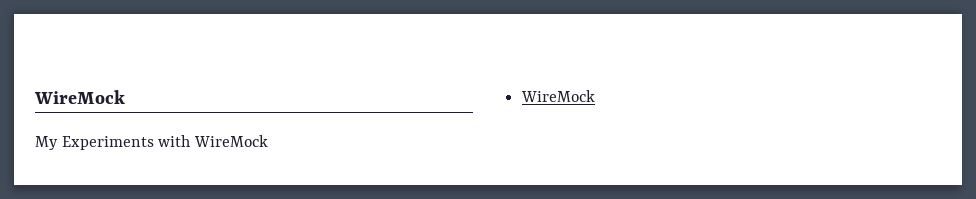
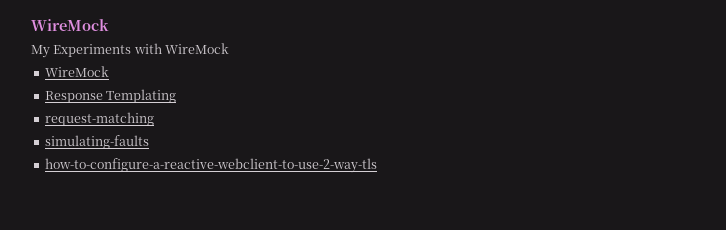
+ Response Templating
+ request-matching
+ simulating-faults
+ how-to-configure-a-reactive-webclient-to-use-2-way-tls

